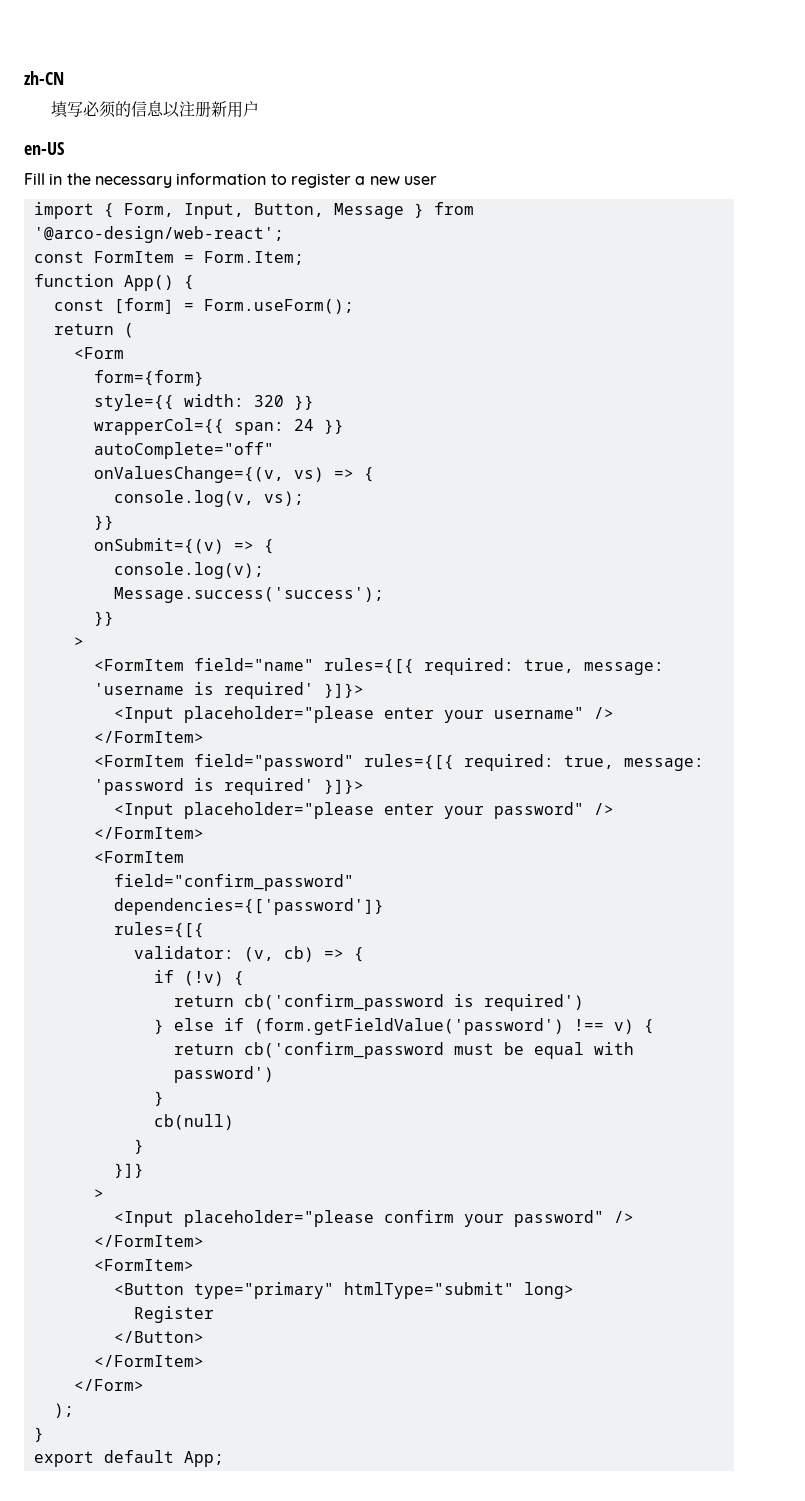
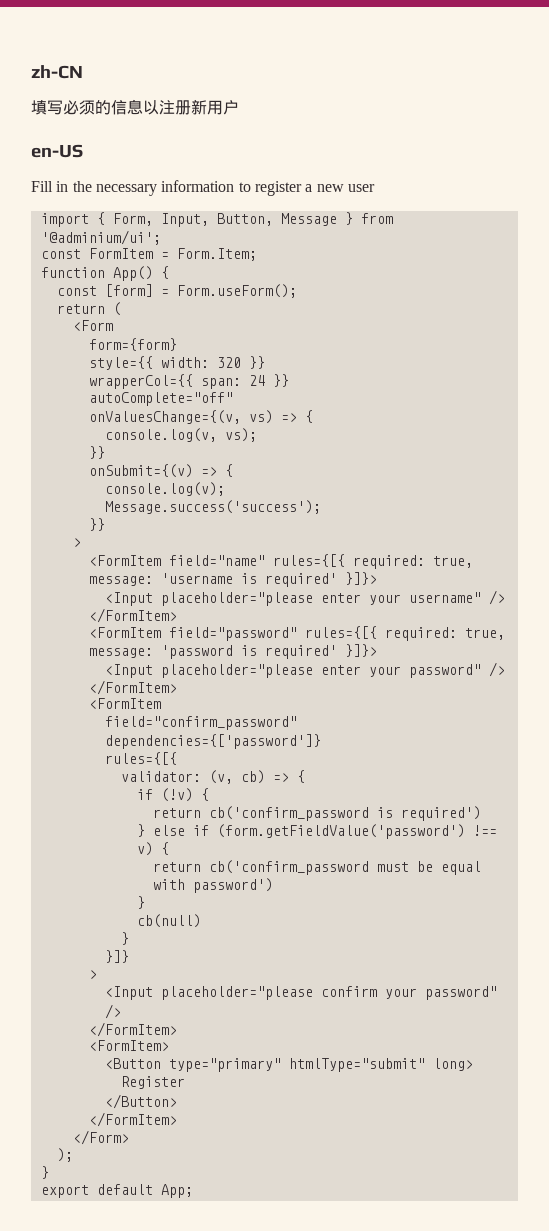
- import { Form, Input, Button, Message } from '@arco-design/web-react';
+ import { Form, Input, Button, Message } from '@adminium/ui';

